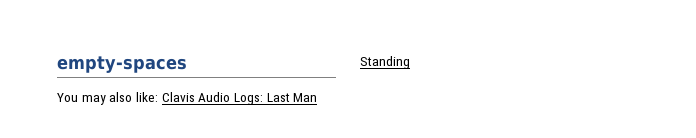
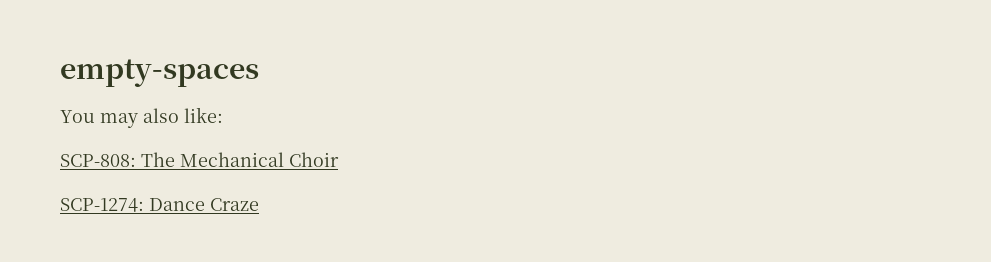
- You may also like: Clavis Audio Logs: Last Man Standing
+ You may also like:
+ SCP-808: The Mechanical Choir
+ SCP-1274: Dance Craze

